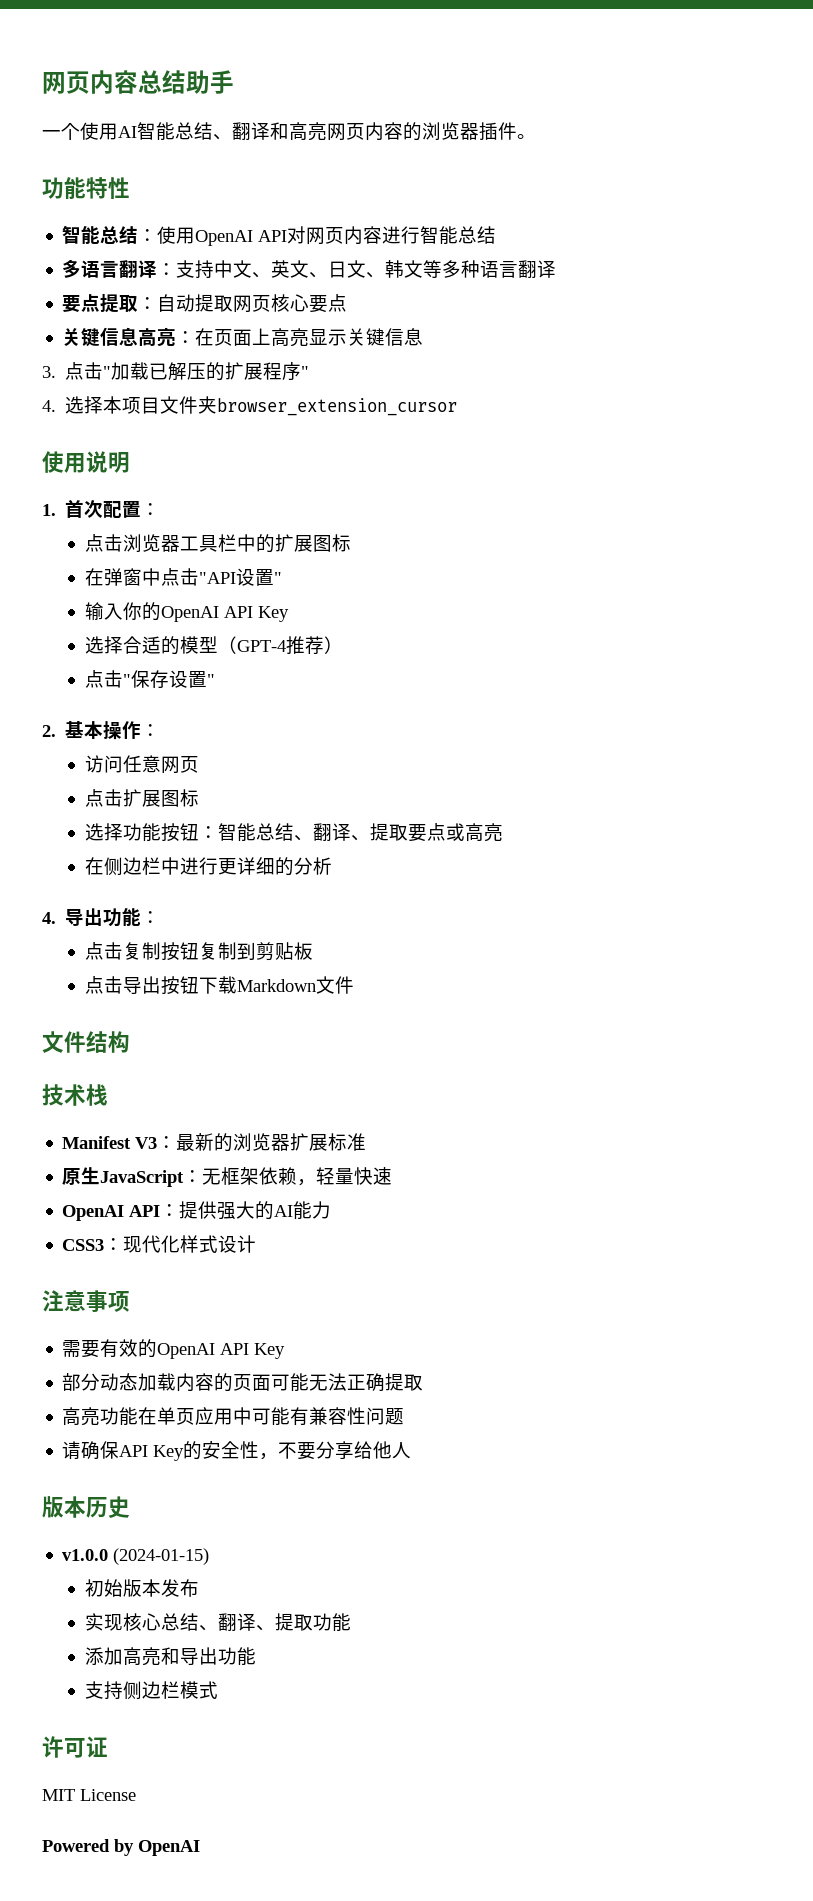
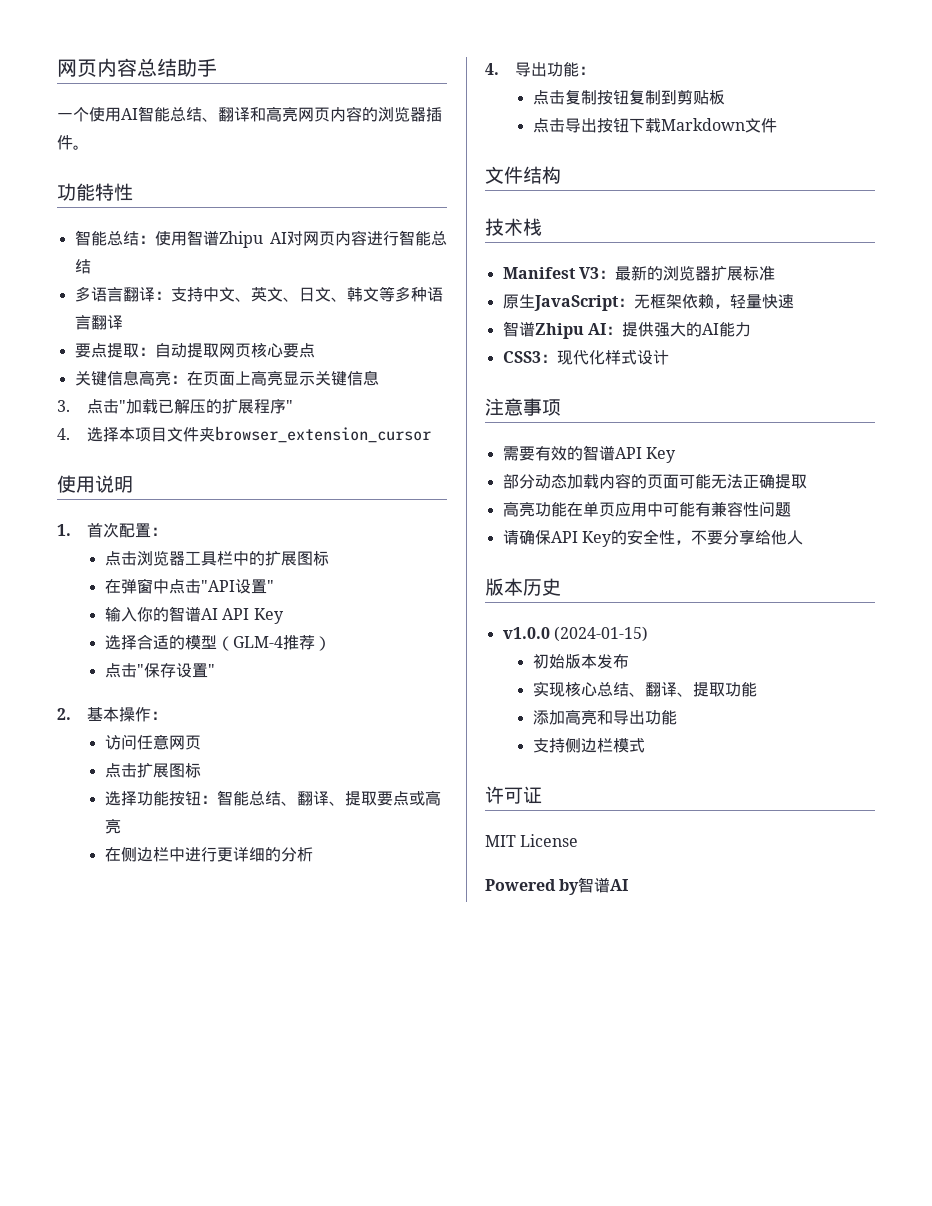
- 智能总结：使用OpenAI API对网页内容进行智能总结
+ 智能总结：使用智谱Zhipu AI对网页内容进行智能总结
- 输入你的OpenAI API Key
+ 输入你的智谱AI API Key
- 选择合适的模型（GPT-4推荐）
+ 选择合适的模型（GLM-4推荐）
- OpenAI API：提供强大的AI能力
+ 智谱Zhipu AI：提供强大的AI能力
- 需要有效的OpenAI API Key
+ 需要有效的智谱API Key
- Powered by OpenAI
+ Powered by智谱AI

